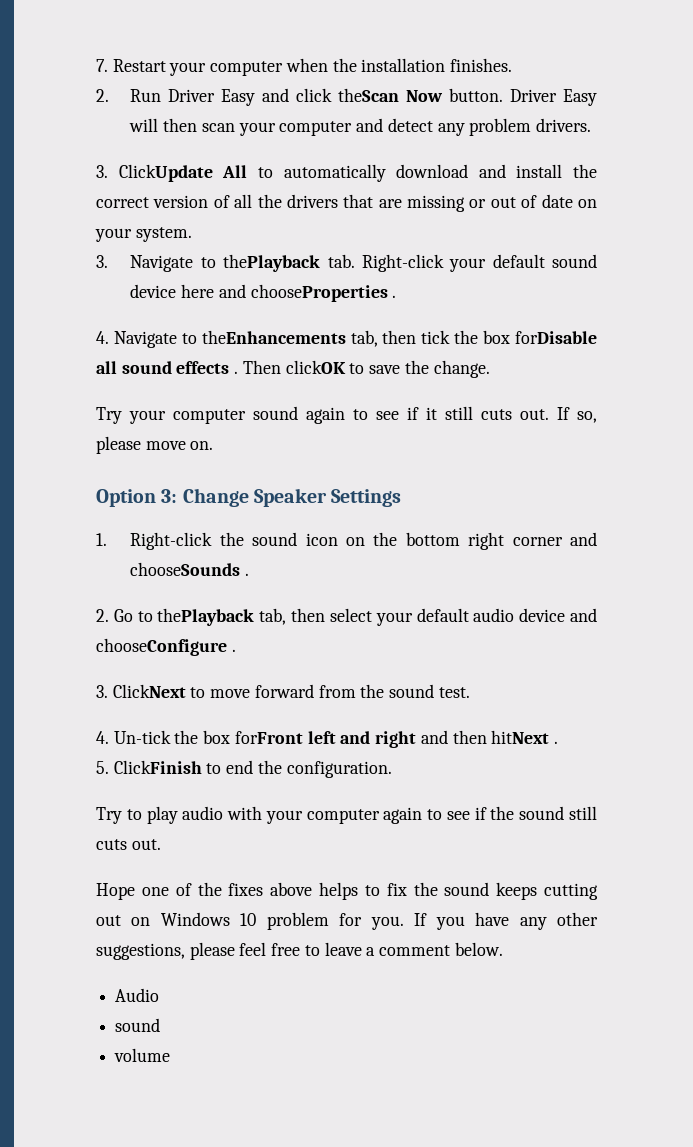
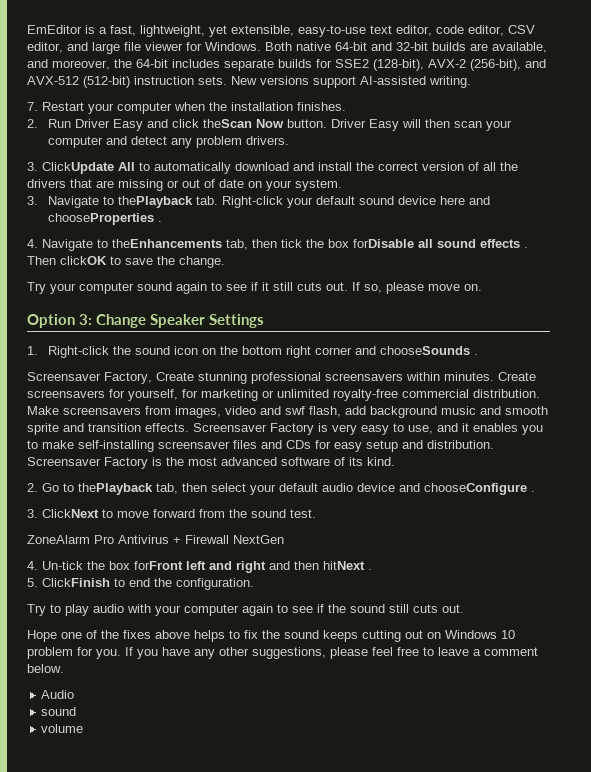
+ EmEditor is a fast, lightweight, yet extensible, easy-to-use text editor, code editor, CSV editor, and large file viewer for Windows. Both native 64-bit and 32-bit builds are available, and moreover, the 64-bit includes separate builds for SSE2 (128-bit), AVX-2 (256-bit), and AVX-512 (512-bit) instruction sets. New versions support AI-assisted writing.
+ Screensaver Factory, Create stunning professional screensavers within minutes. Create screensavers for yourself, for marketing or unlimited royalty-free commercial distribution. Make screensavers from images, video and swf flash, add background music and smooth sprite and transition effects. Screensaver Factory is very easy to use, and it enables you to make self-installing screensaver files and CDs for easy setup and distribution. Screensaver Factory is the most advanced software of its kind.
+ ZoneAlarm Pro Antivirus + Firewall NextGen

